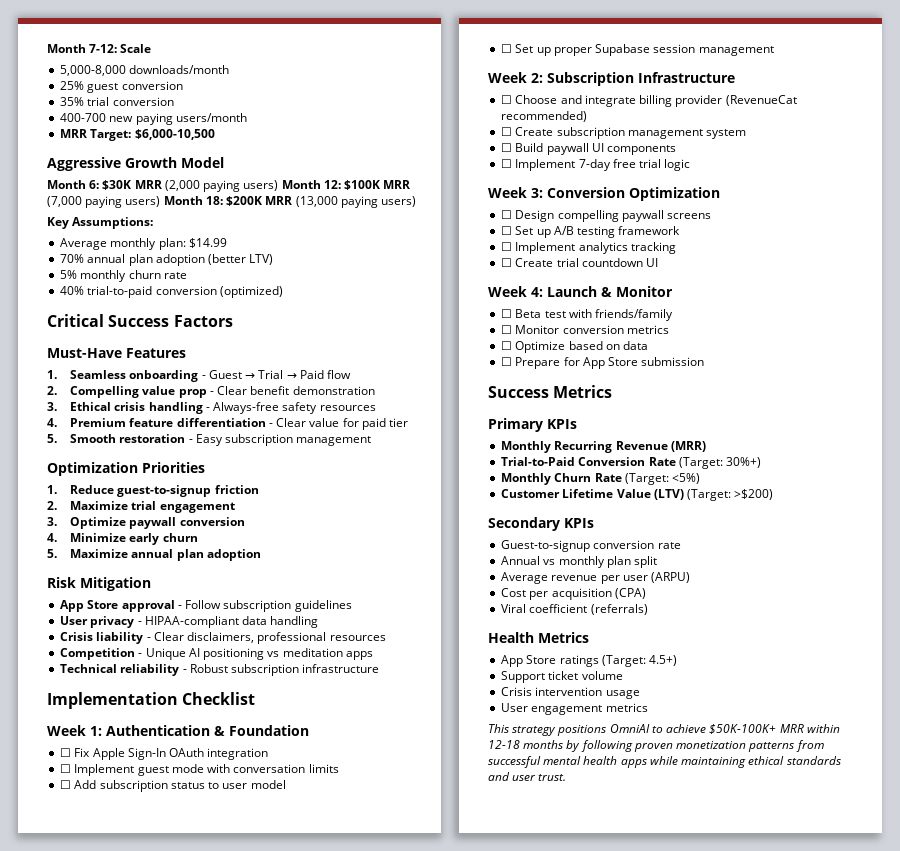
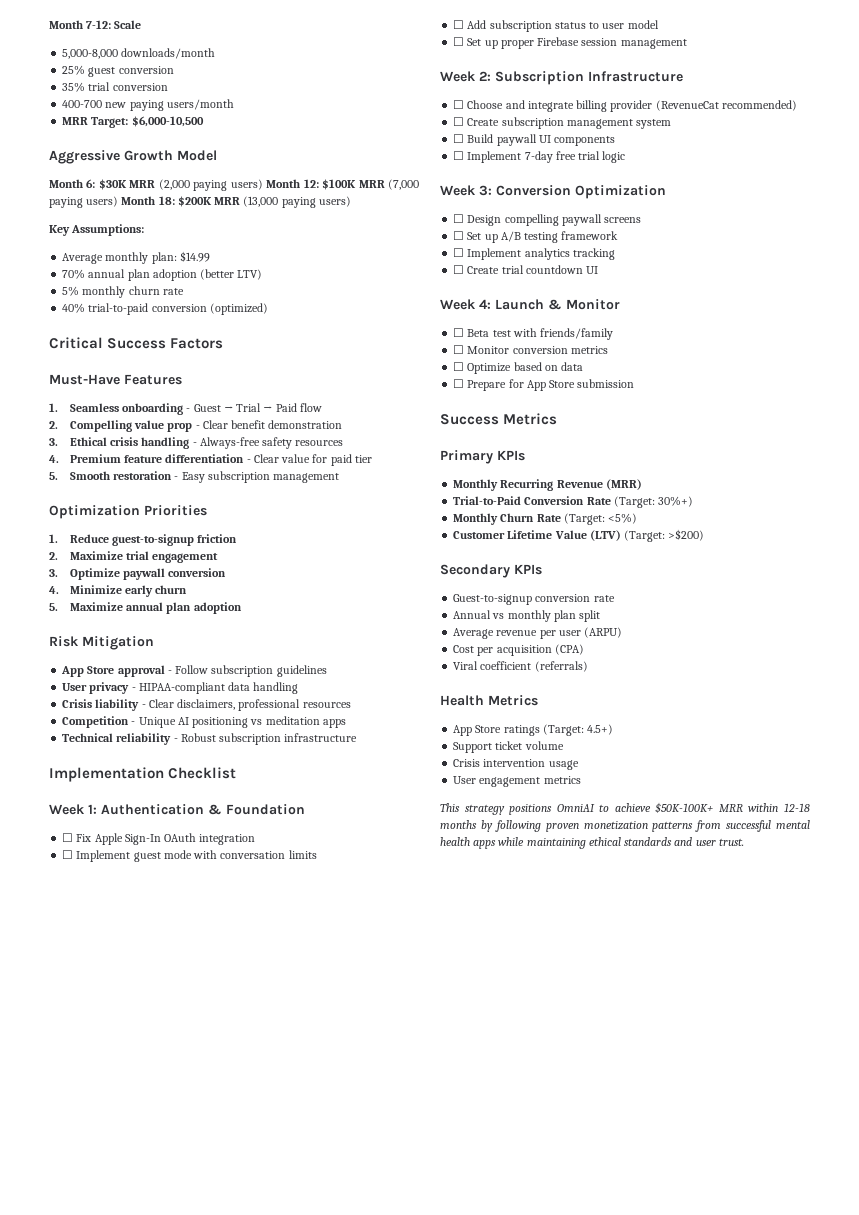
- ☐ Set up proper Supabase session management
+ ☐ Set up proper Firebase session management

